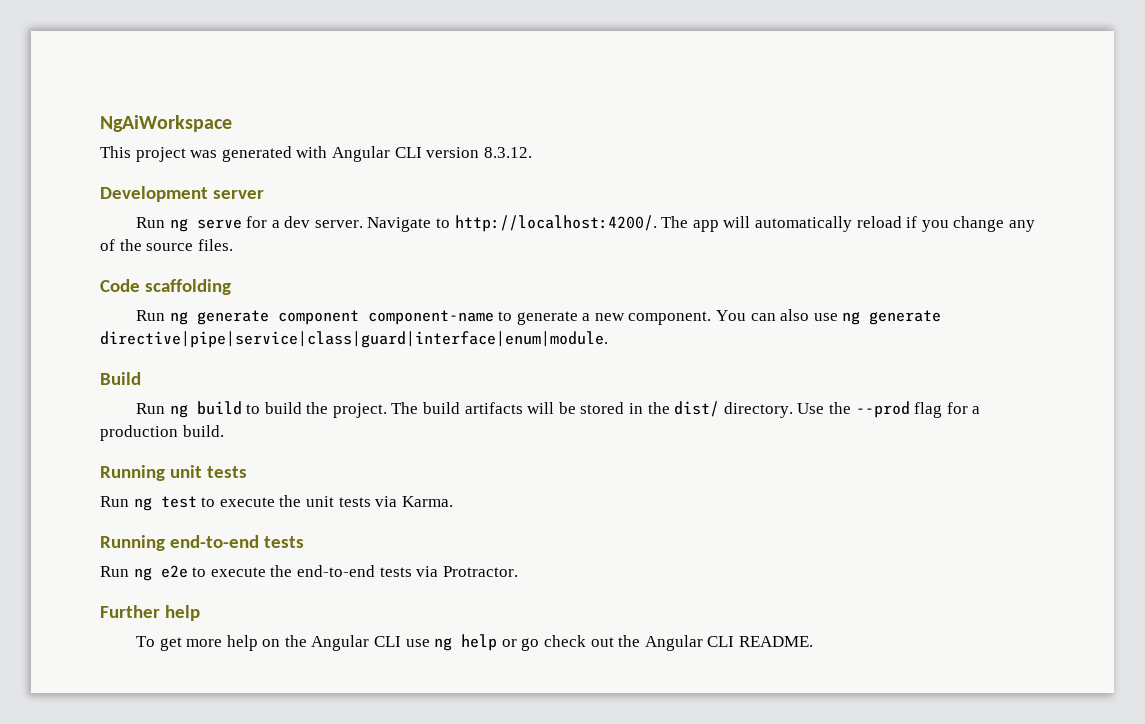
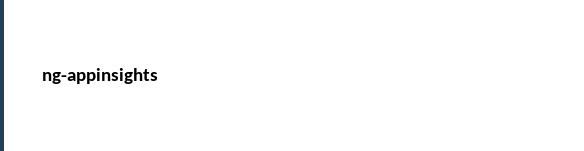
- NgAiWorkspace
- This project was generated with Angular CLI version 8.3.12.
- Development server
- Run ng serve for a dev server. Navigate to http://localhost:4200/. The app will automatically reload if you change any of the source files.
- Code scaffolding
- Run ng generate component component-name to generate a new component. You can also use ng generate directive|pipe|service|class|guard|interface|enum|module.
- Build
- Run ng build to build the project. The build artifacts will be stored in the dist/ directory. Use the --prod flag for a production build.
- Running unit tests
- Run ng test to execute the unit tests via Karma.
- Running end-to-end tests
- Run ng e2e to execute the end-to-end tests via Protractor.
- Further help
- To get more help on the Angular CLI use ng help or go check out the Angular CLI README.
+ ng-appinsights

